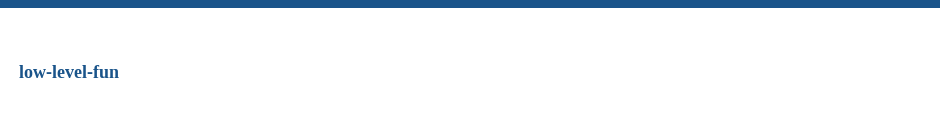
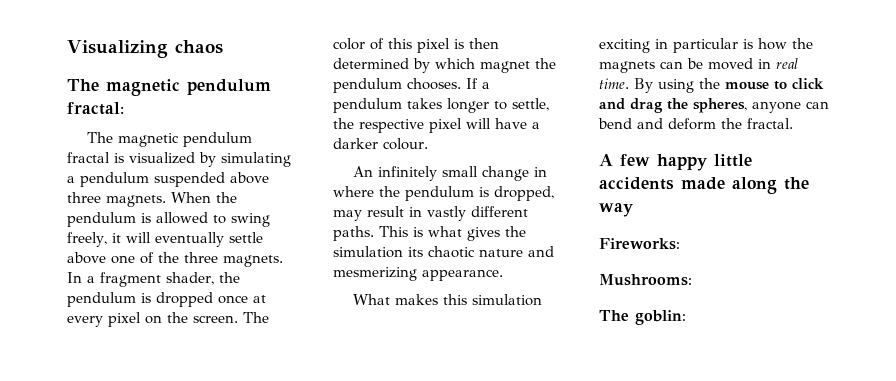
- low-level-fun
+ Visualizing chaos
+ The magnetic pendulum fractal:
+ The magnetic pendulum fractal is visualized by simulating a pendulum suspended above three magnets. When the pendulum is allowed to swing freely, it will eventually settle above one of the three magnets. In a fragment shader, the pendulum is dropped once at every pixel on the screen. The color of this pixel is then determined by which magnet the pendulum chooses. If a pendulum takes longer to settle, the respective pixel will have a darker colour.
+ An infinitely small change in where the pendulum is dropped, may result in vastly different paths. This is what gives the simulation its chaotic nature and mesmerizing appearance.
+ What makes this simulation exciting in particular is how the magnets can be moved in real time. By using the mouse to click and drag the spheres, anyone can bend and deform the fractal.
+ A few happy little accidents made along the way
+ Fireworks:
+ Mushrooms:
+ The goblin:

